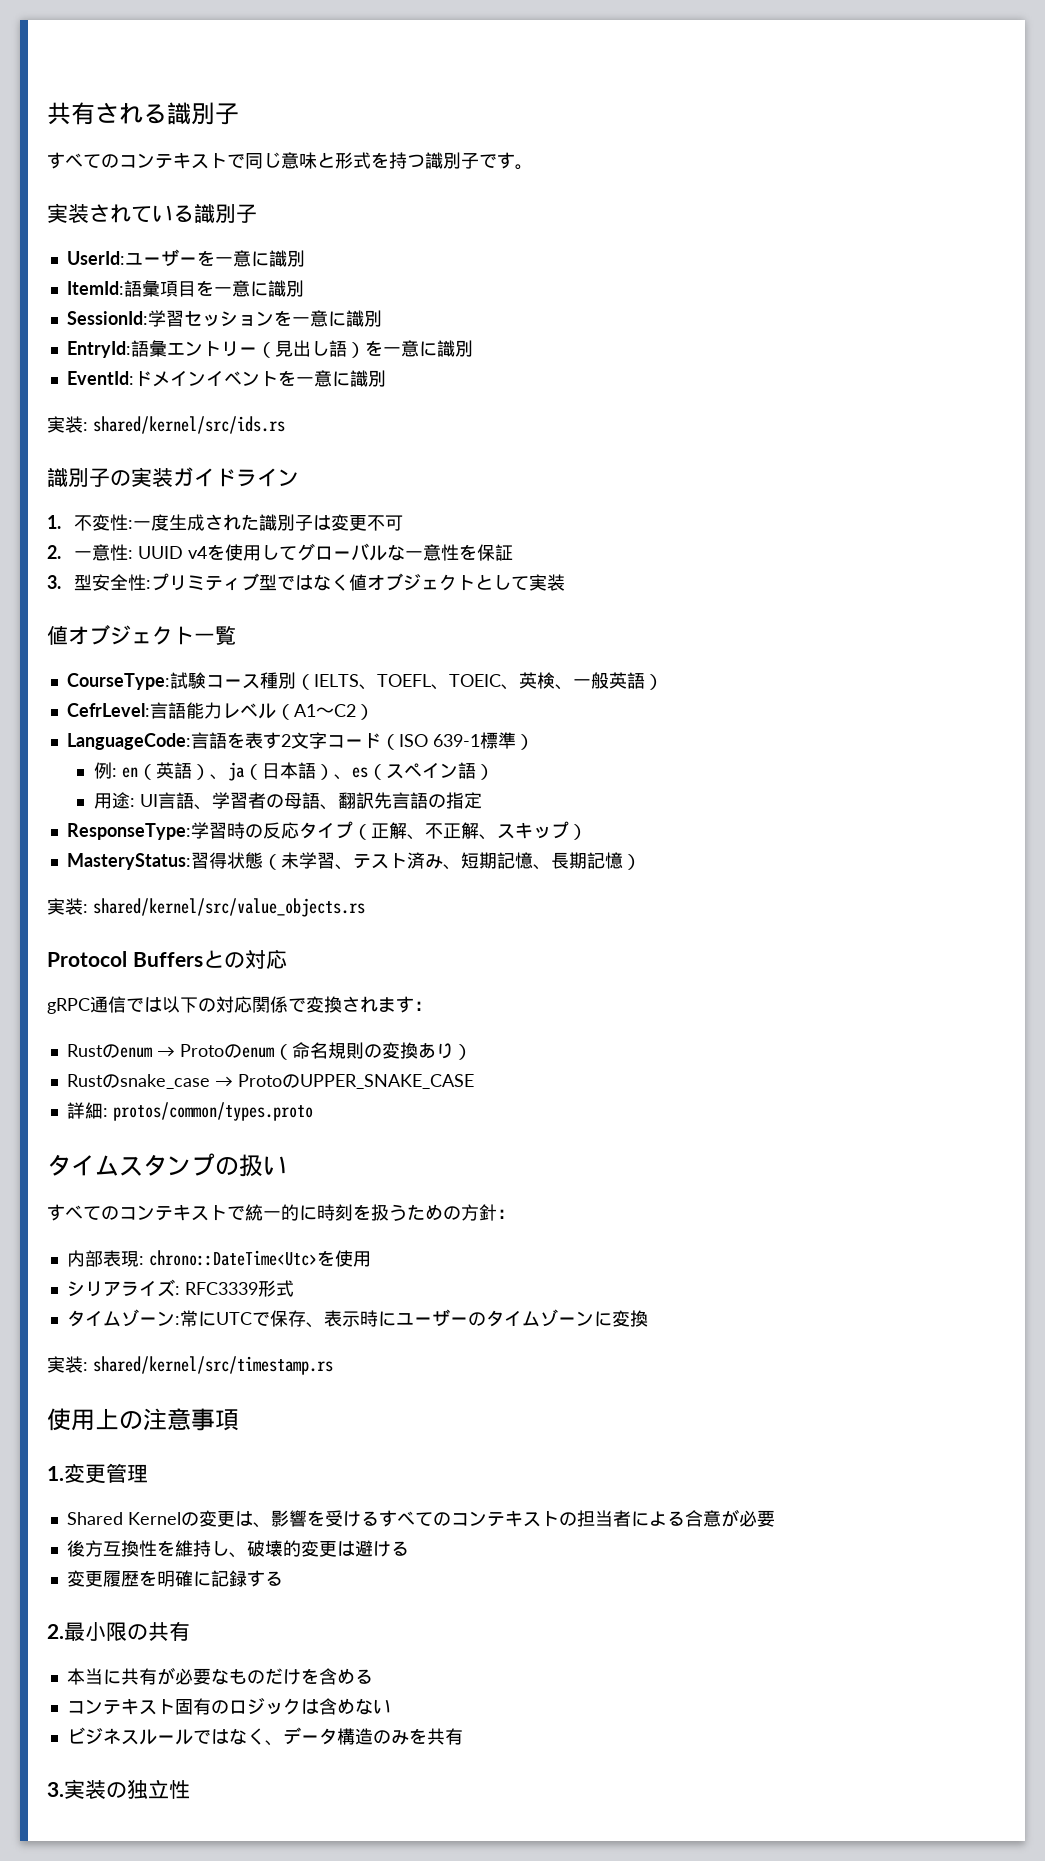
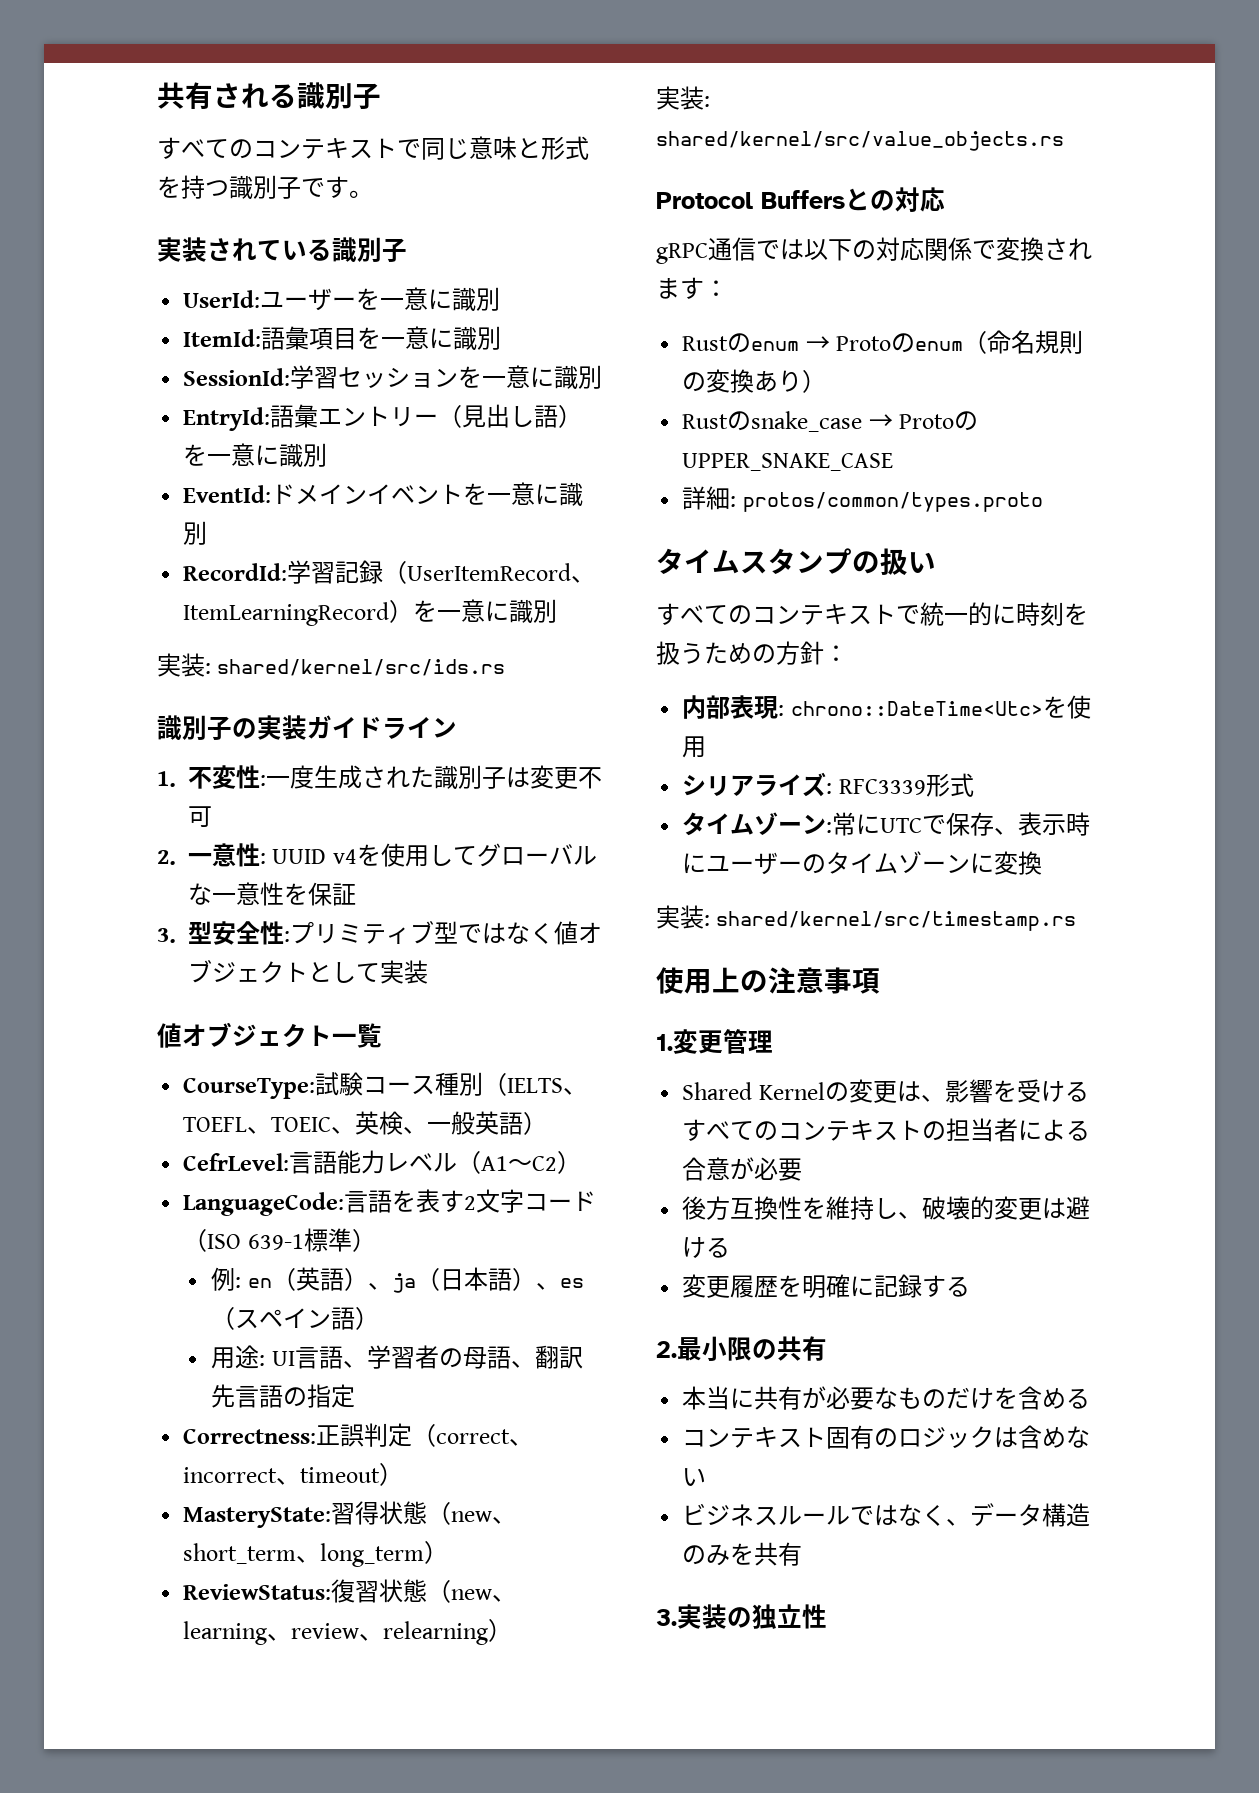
+ RecordId:学習記録（UserItemRecord、ItemLearningRecord）を一意に識別
- ResponseType:学習時の反応タイプ（正解、不正解、スキップ）
- MasteryStatus:習得状態（未学習、テスト済み、短期記憶、長期記憶）
+ Correctness:正誤判定（correct、incorrect、timeout）
+ MasteryState:習得状態（new、short_term、long_term）
+ ReviewStatus:復習状態（new、learning、review、relearning）

